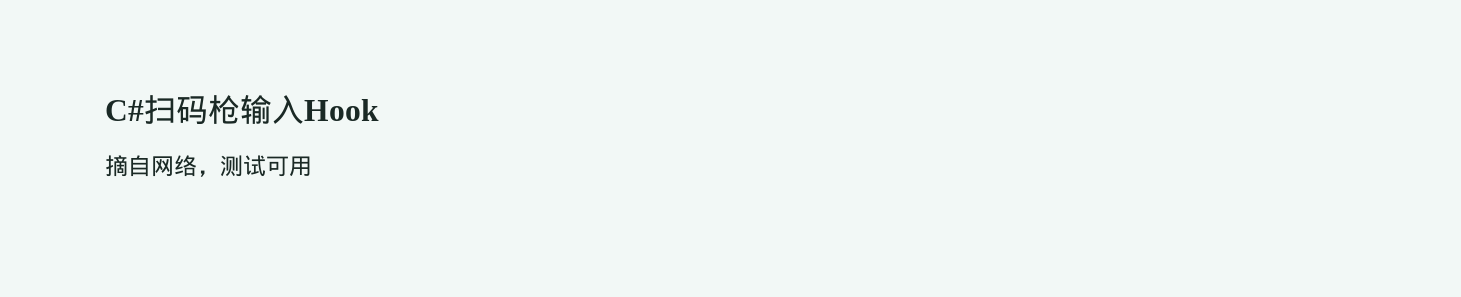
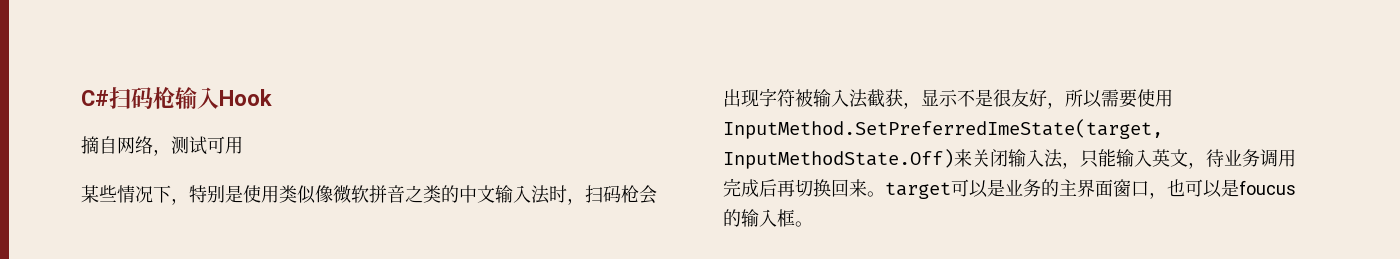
+ 某些情况下，特别是使用类似像微软拼音之类的中文输入法时，扫码枪会出现字符被输入法截获，显示不是很友好，所以需要使用InputMethod.SetPreferredImeState(target, InputMethodState.Off)来关闭输入法，只能输入英文，待业务调用完成后再切换回来。target可以是业务的主界面窗口，也可以是foucus的输入框。

